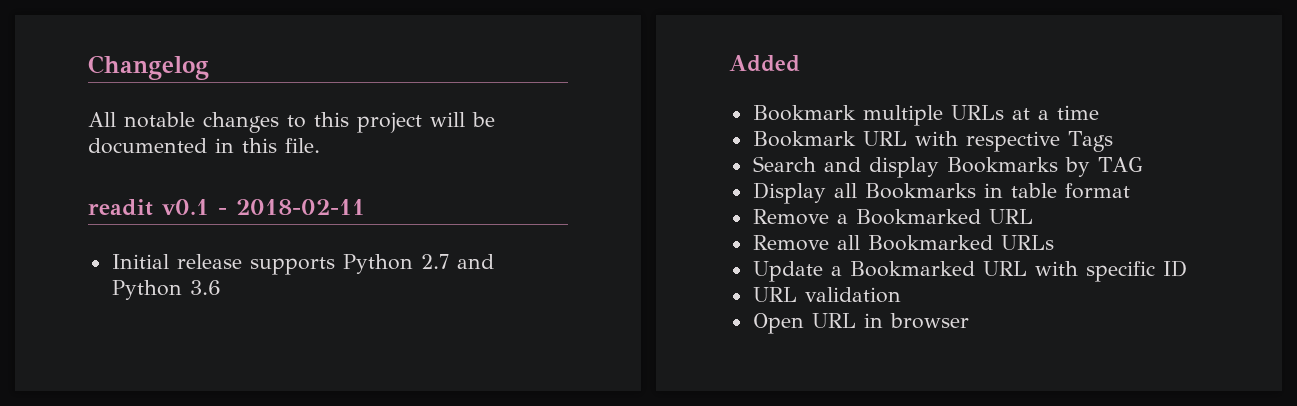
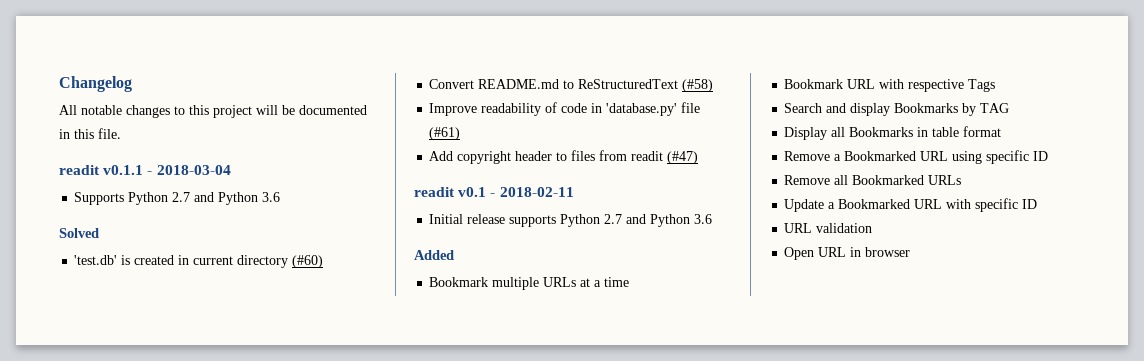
+ readit v0.1.1 - 2018-03-04
+ Supports Python 2.7 and Python 3.6
+ Solved
+ 'test.db' is created in current directory (#60)
+ Convert README.md to ReStructuredText (#58)
+ Improve readability of code in 'database.py' file (#61)
+ Add copyright header to files from readit (#47)
- Remove a Bookmarked URL
+ Remove a Bookmarked URL using specific ID

